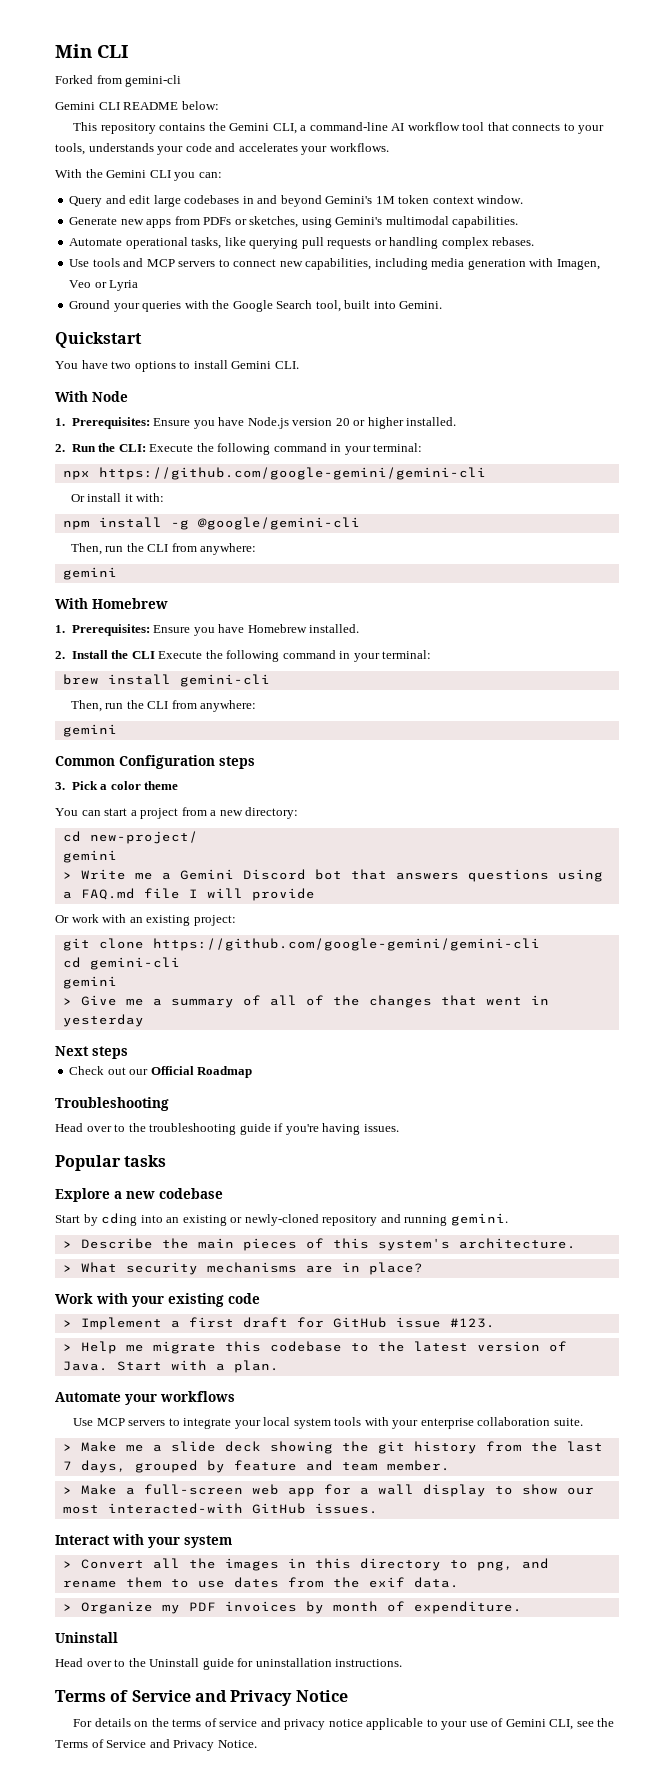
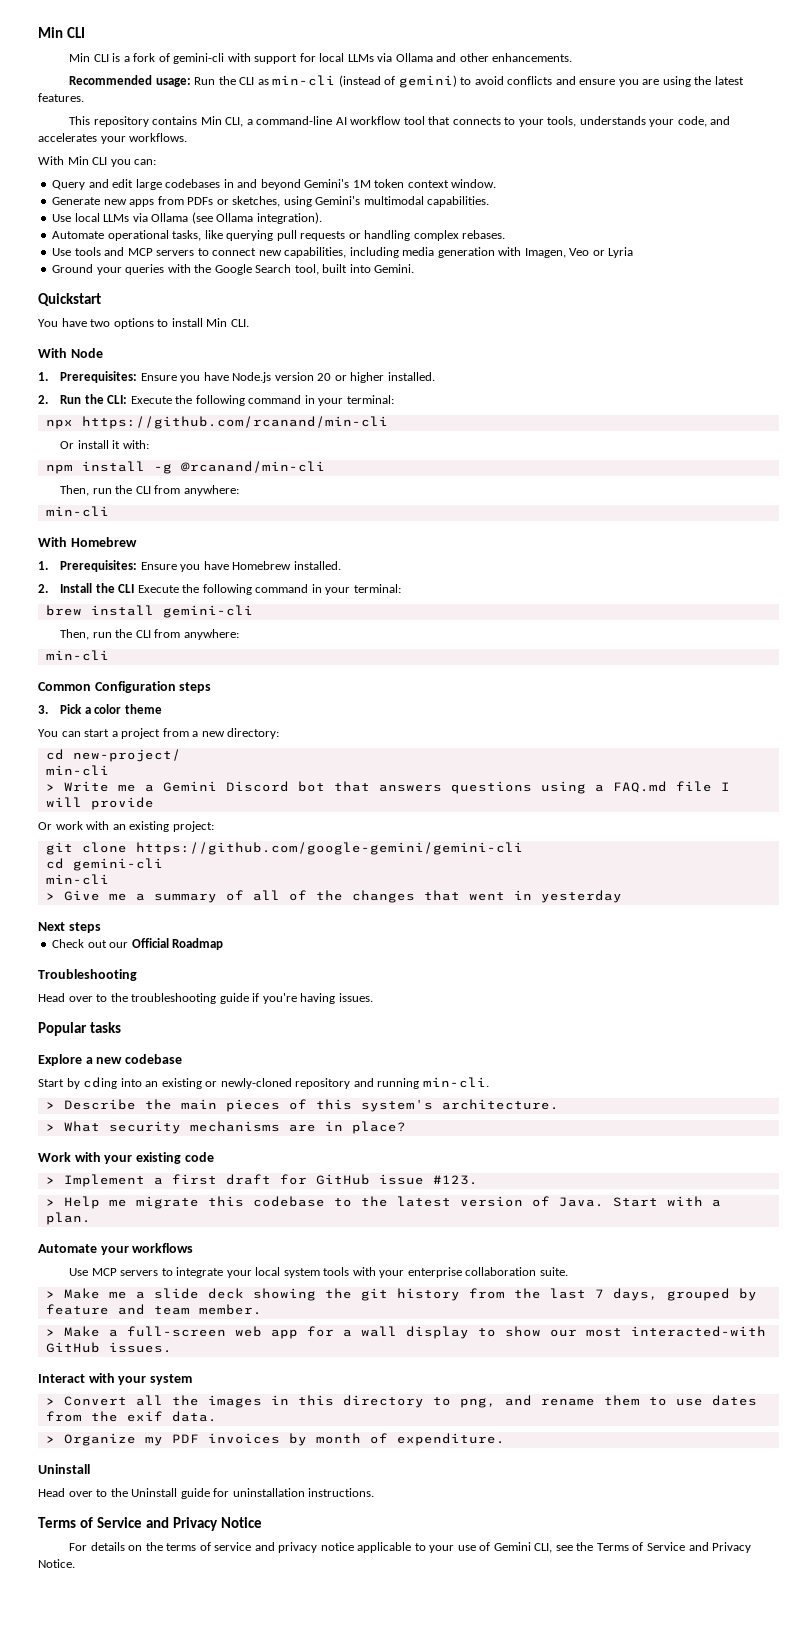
- Forked from gemini-cli
- Gemini CLI README below:
+ Min CLI is a fork of gemini-cli with support for local LLMs via Ollama and other enhancements.
+ Recommended usage: Run the CLI as min-cli (instead of gemini) to avoid conflicts and ensure you are using the latest features.
- This repository contains the Gemini CLI, a command-line AI workflow tool that connects to your tools, understands your code and accelerates your workflows.
+ This repository contains Min CLI, a command-line AI workflow tool that connects to your tools, understands your code, and accelerates your workflows.
- With the Gemini CLI you can:
+ With Min CLI you can:
+ Use local LLMs via Ollama (see Ollama integration).
- You have two options to install Gemini CLI.
+ You have two options to install Min CLI.
- npx https://github.com/google-gemini/gemini-cli
+ npx https://github.com/rcanand/min-cli
- npm install -g @google/gemini-cli
+ npm install -g @rcanand/min-cli
  Then, run the CLI from anywhere:
- gemini
+ min-cli
  brew install gemini-cli
  Then, run the CLI from anywhere:
- gemini
+ min-cli
  cd new-project/
- gemini
+ min-cli
  cd gemini-cli
- gemini
+ min-cli
- Start by cding into an existing or newly-cloned repository and running gemini.
+ Start by cding into an existing or newly-cloned repository and running min-cli.

